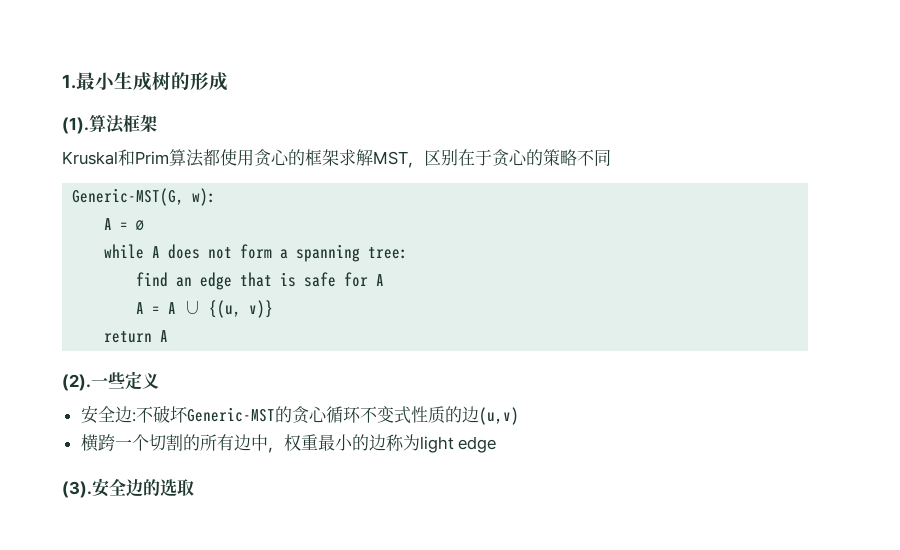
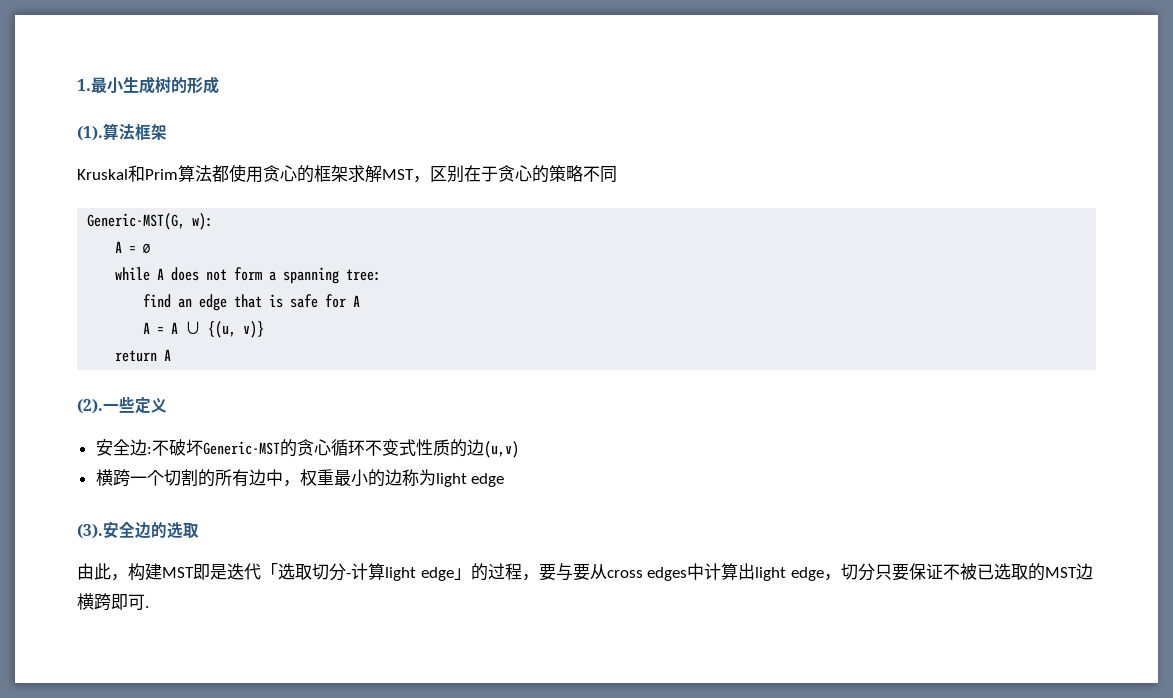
+ 由此，构建MST即是迭代「选取切分-计算light edge」的过程，要与要从cross edges中计算出light edge，切分只要保证不被已选取的MST边横跨即可.

